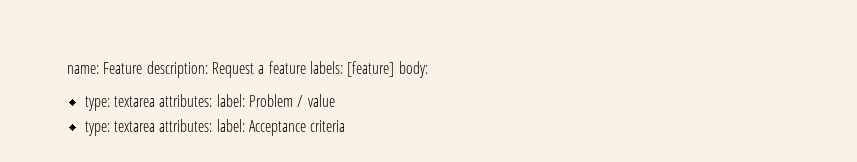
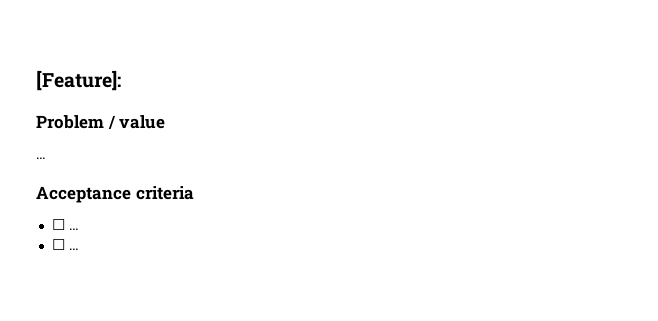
- name: Feature description: Request a feature labels: [feature] body:
- type: textarea attributes: label: Problem / value
- type: textarea attributes: label: Acceptance criteria
+ [Feature]:
+ Problem / value
+ …
+ Acceptance criteria
+ ☐ …
+ ☐ …

